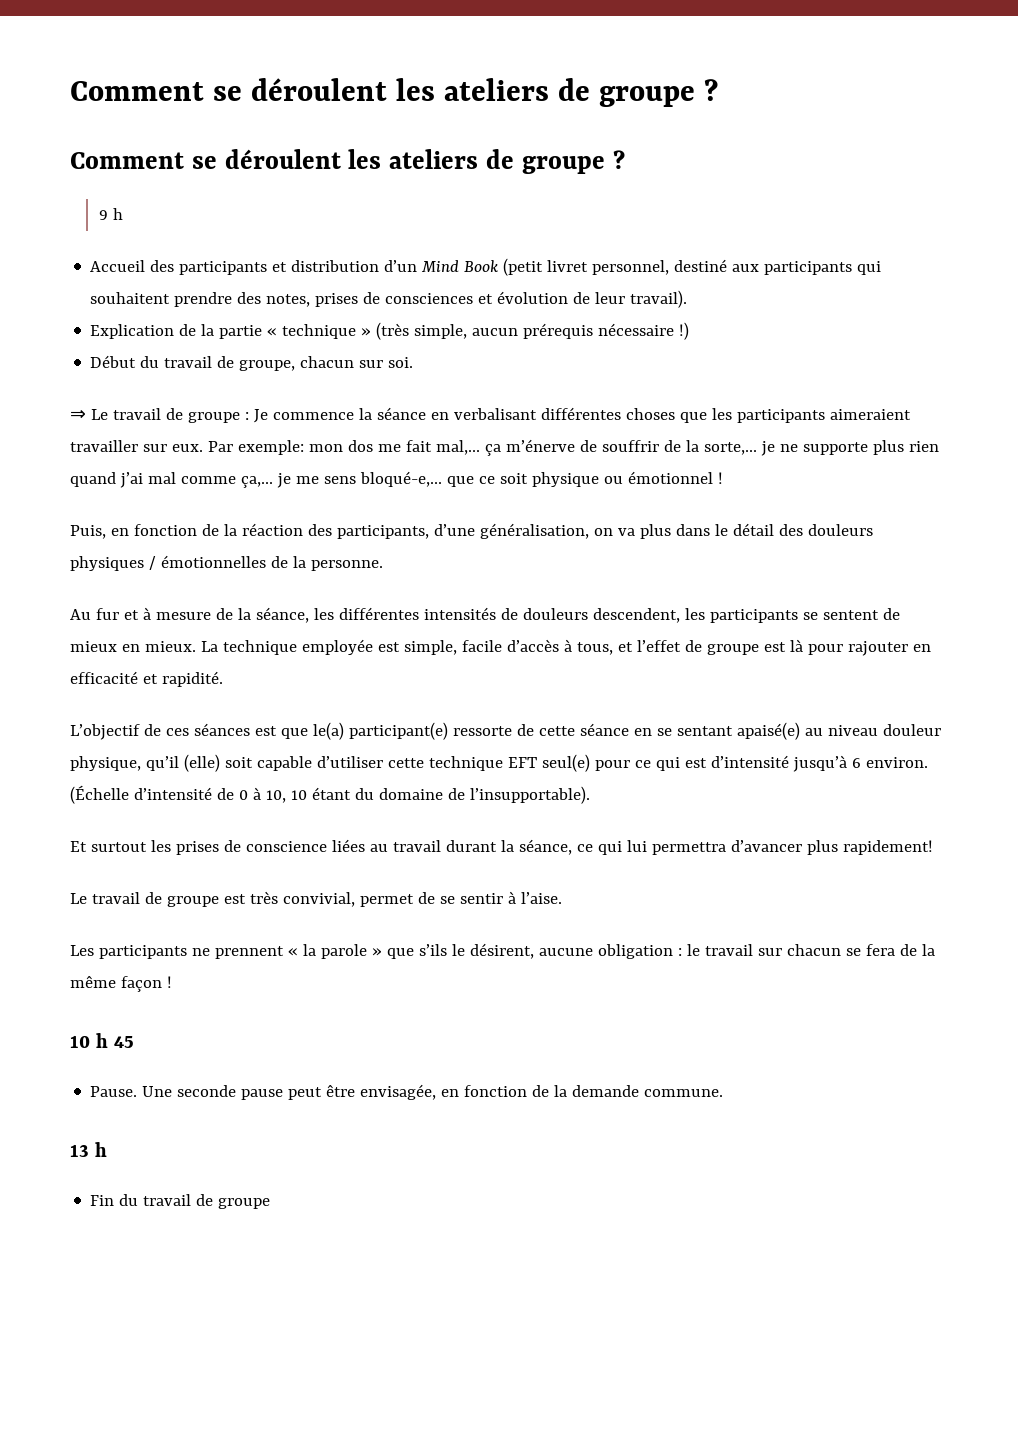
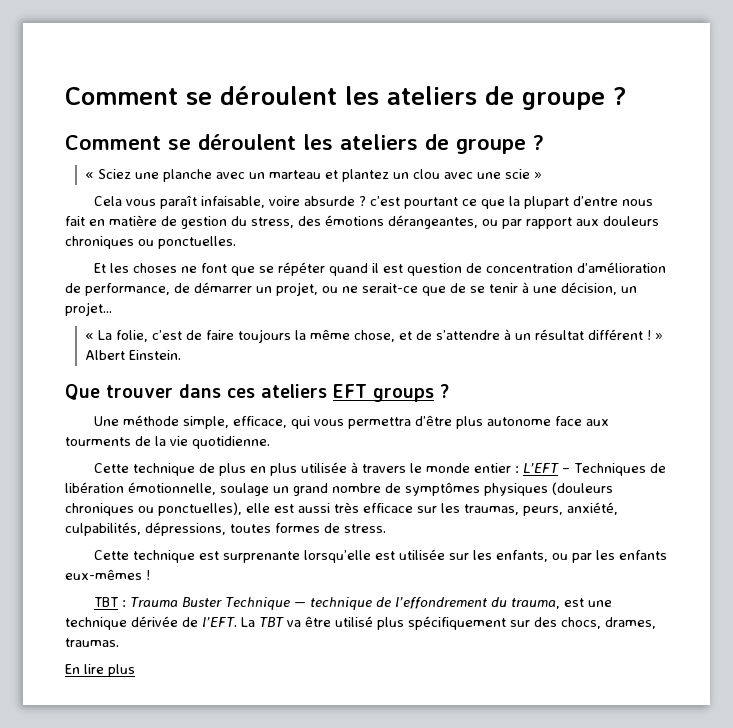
- 9 h
- Accueil des participants et distribution d’un Mind Book (petit livret personnel, destiné aux participants qui souhaitent prendre des notes, prises de consciences et évolution de leur travail).
- Explication de la partie « technique » (très simple, aucun prérequis nécessaire !)
- Début du travail de groupe, chacun sur soi.
- ⇒ Le travail de groupe : Je commence la séance en verbalisant différentes choses que les participants aimeraient travailler sur eux. Par exemple: mon dos me fait mal,... ça m’énerve de souffrir de la sorte,... je ne supporte plus rien quand j’ai mal comme ça,... je me sens bloqué-e,... que ce soit physique ou émotionnel !
- Puis, en fonction de la réaction des participants, d’une généralisation, on va plus dans le détail des douleurs physiques / émotionnelles de la personne.
- Au fur et à mesure de la séance, les différentes intensités de douleurs descendent, les participants se sentent de mieux en mieux. La technique employée est simple, facile d’accès à tous, et l’effet de groupe est là pour rajouter en efficacité et rapidité.
- L’objectif de ces séances est que le(a) participant(e) ressorte de cette séance en se sentant apaisé(e) au niveau douleur physique, qu’il (elle) soit capable d’utiliser cette technique EFT seul(e) pour ce qui est d’intensité jusqu’à 6 environ. (Échelle d’intensité de 0 à 10, 10 étant du domaine de l’insupportable).
- Et surtout les prises de conscience liées au travail durant la séance, ce qui lui permettra d’avancer plus rapidement!
- Le travail de groupe est très convivial, permet de se sentir à l’aise.
- Les participants ne prennent « la parole » que s’ils le désirent, aucune obligation : le travail sur chacun se fera de la même façon !
- 10 h 45
- Pause. Une seconde pause peut être envisagée, en fonction de la demande commune.
- 13 h
- Fin du travail de groupe
+ « Sciez une planche avec un marteau et plantez un clou avec une scie »
+ Cela vous paraît infaisable, voire absurde ? c’est pourtant ce que la plupart d’entre nous fait en matière de gestion du stress, des émotions dérangeantes, ou par rapport aux douleurs chroniques ou ponctuelles.
+ Et les choses ne font que se répéter quand il est question de concentration d’amélioration de performance, de démarrer un projet, ou ne serait-ce que de se tenir à une décision, un projet...
+ « La folie, c’est de faire toujours la même chose, et de s’attendre à un résultat différent ! » Albert Einstein.
+ Que trouver dans ces ateliers EFT groups ?
+ Une méthode simple, efficace, qui vous permettra d’être plus autonome face aux tourments de la vie quotidienne.
+ Cette technique de plus en plus utilisée à travers le monde entier : L’EFT – Techniques de libération émotionnelle, soulage un grand nombre de symptômes physiques (douleurs chroniques ou ponctuelles), elle est aussi très efficace sur les traumas, peurs, anxiété, culpabilités, dépressions, toutes formes de stress.
+ Cette technique est surprenante lorsqu’elle est utilisée sur les enfants, ou par les enfants eux-mêmes !
+ TBT : Trauma Buster Technique — technique de l’effondrement du trauma, est une technique dérivée de l’EFT. La TBT va être utilisé plus spécifiquement sur des chocs, drames, traumas.
+ En lire plus

